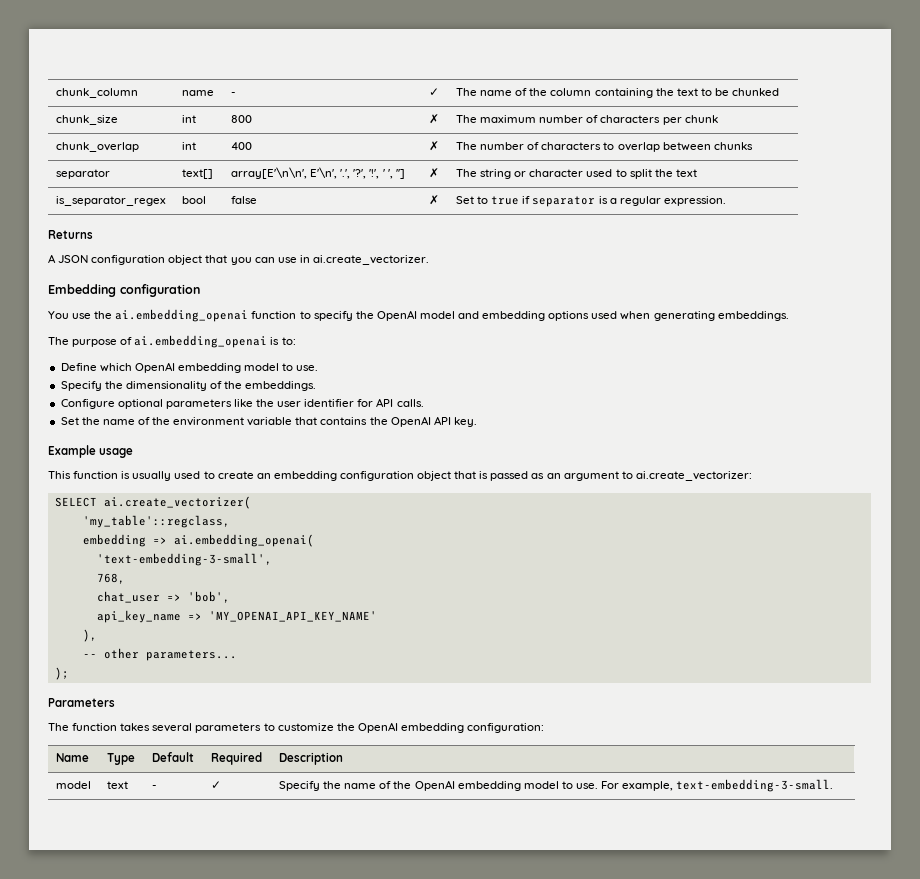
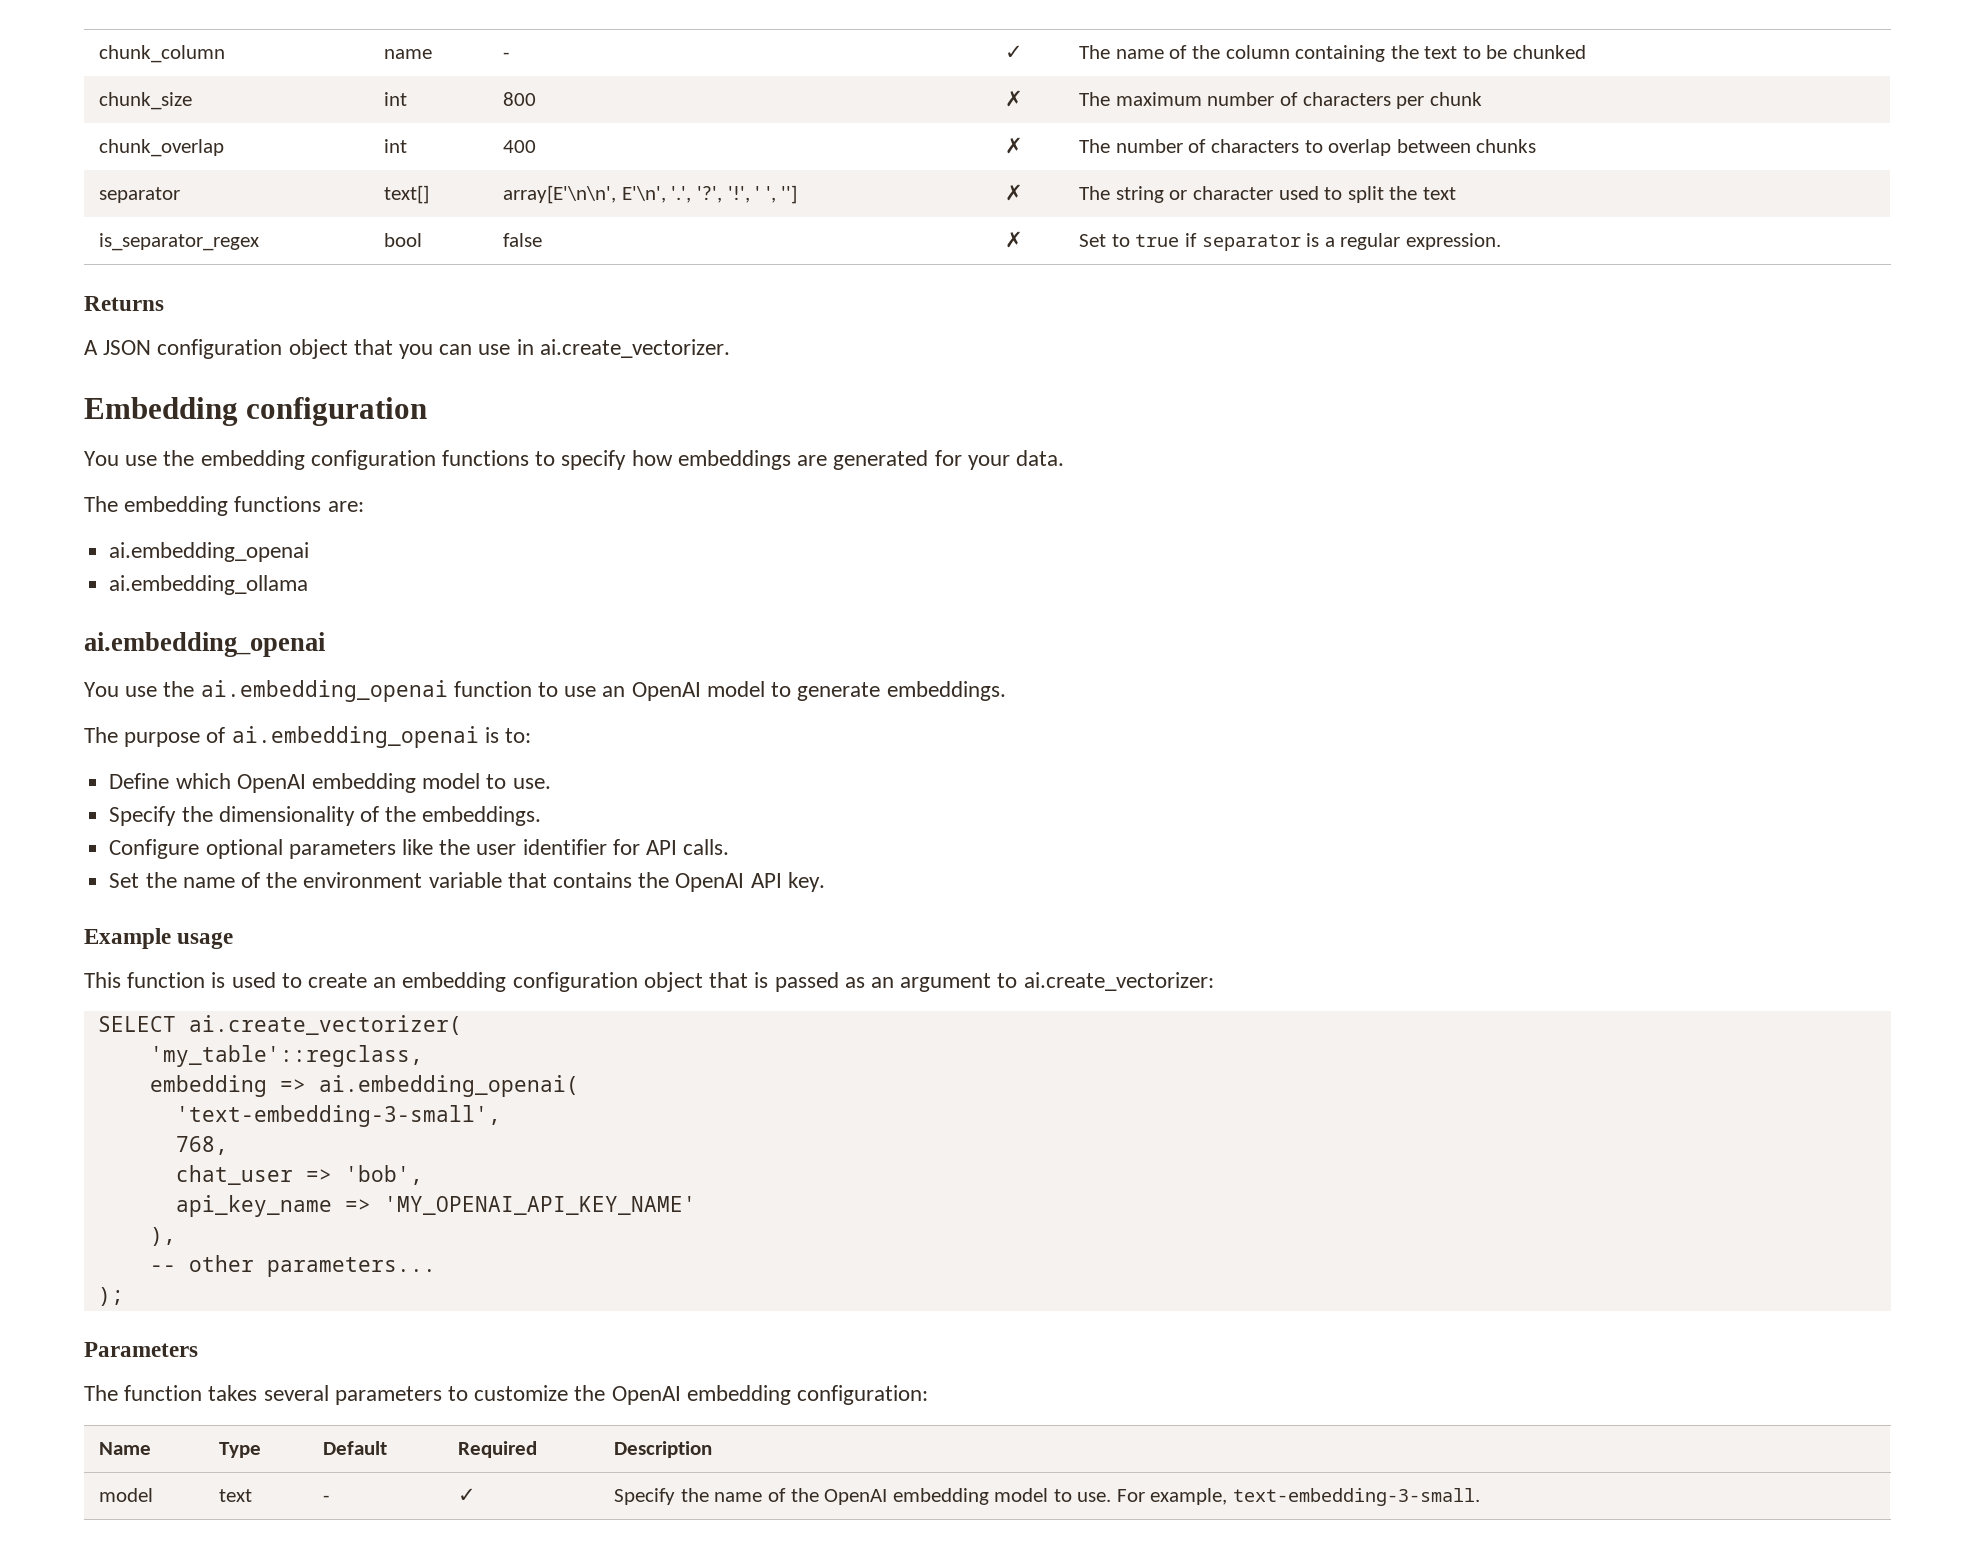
+ You use the embedding configuration functions to specify how embeddings are generated for your data.
+ The embedding functions are:
+ ai.embedding_openai
+ ai.embedding_ollama
+ ai.embedding_openai
- You use the ai.embedding_openai function to specify the OpenAI model and embedding options used when generating embeddings.
+ You use the ai.embedding_openai function to use an OpenAI model to generate embeddings.
- This function is usually used to create an embedding configuration object that is passed as an argument to ai.create_vectorizer:
+ This function is used to create an embedding configuration object that is passed as an argument to ai.create_vectorizer:

